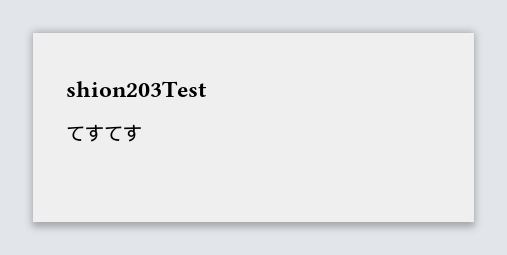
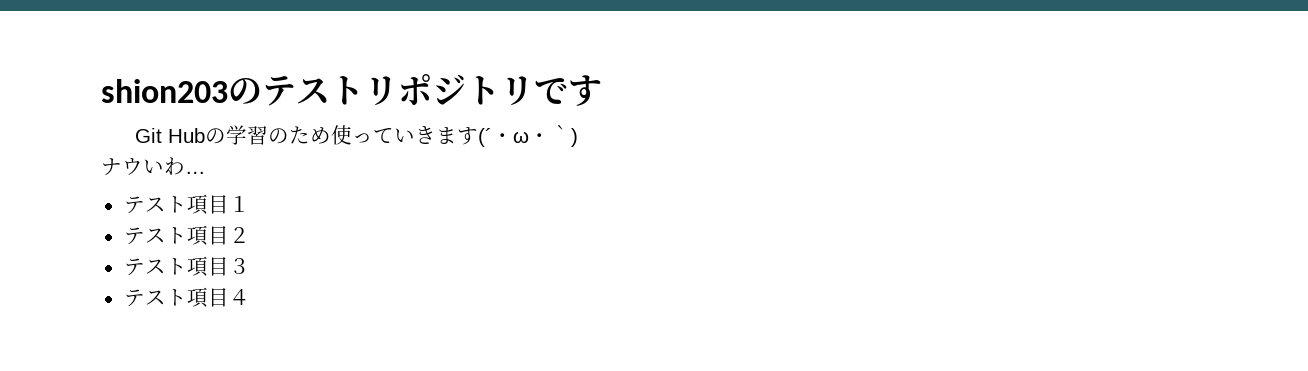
- shion203Test
- てすてす
+ shion203のテストリポジトリです
+ Git Hubの学習のため使っていきます(´・ω・｀)
+ ナウいわ…
+ テスト項目１
+ テスト項目２
+ テスト項目３
+ テスト項目４

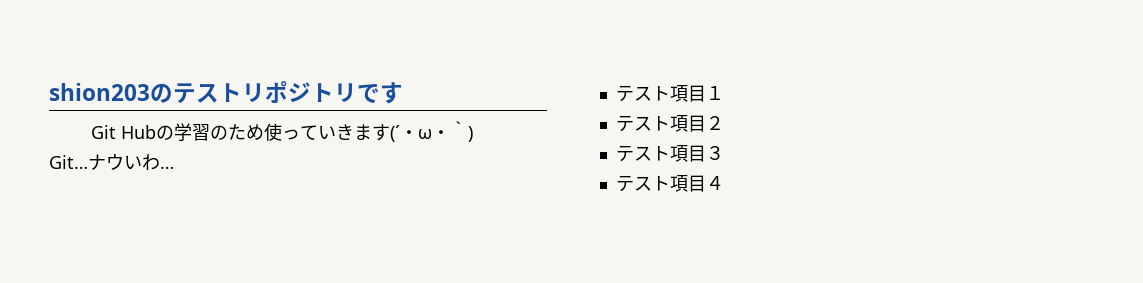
+ Git…

